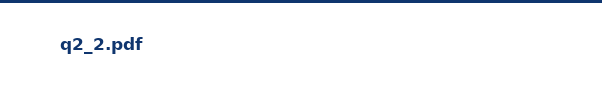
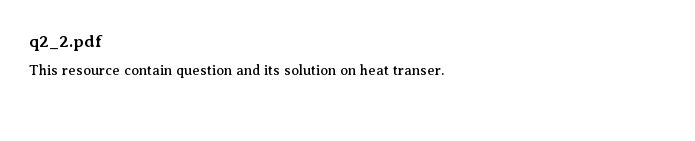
+ This resource contain question and its solution on heat transer.

